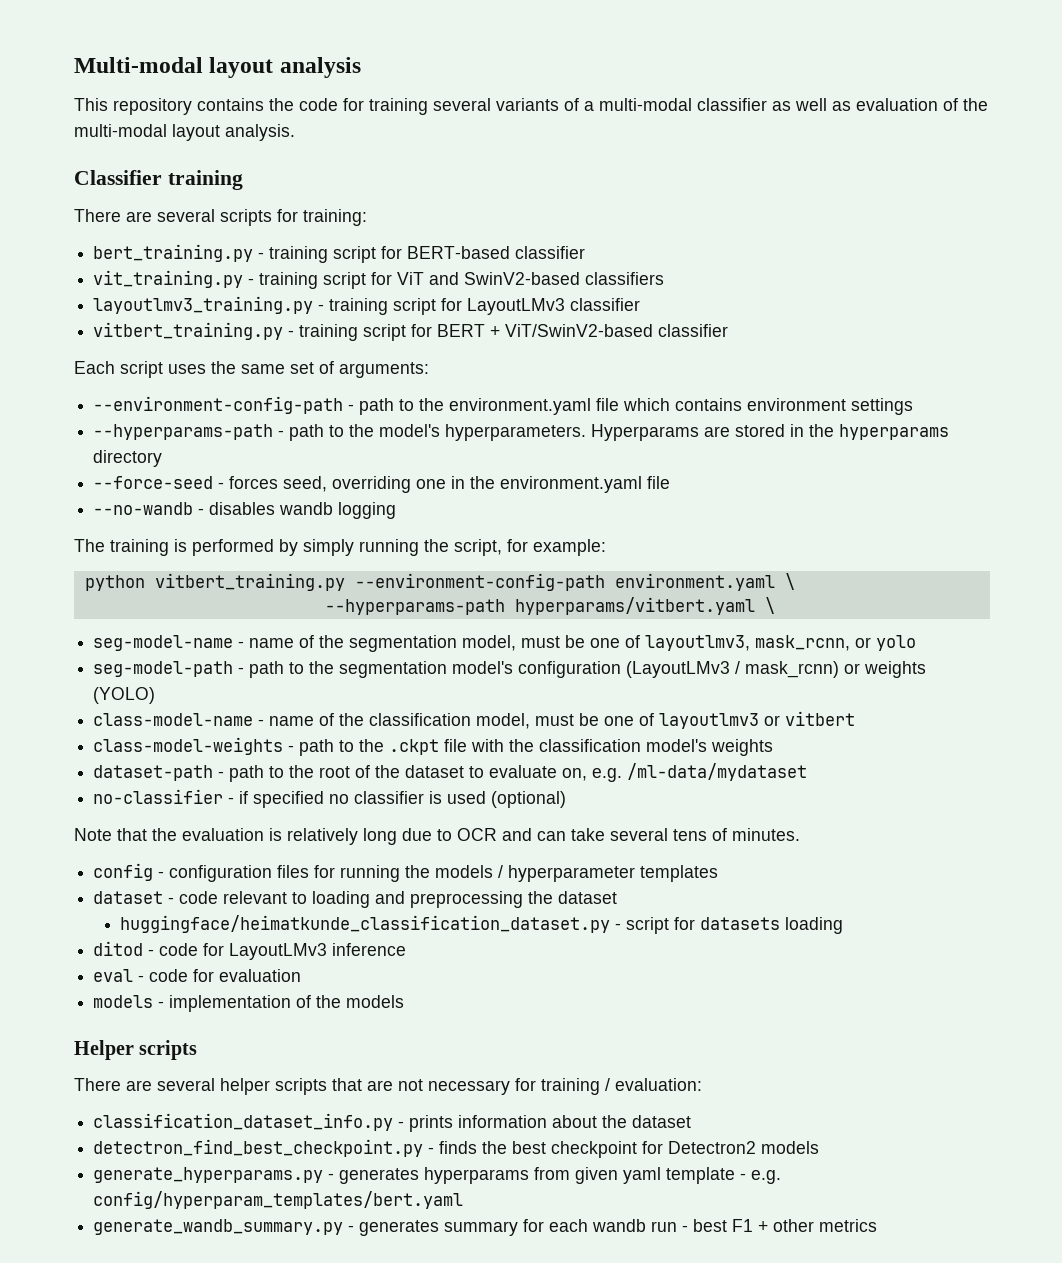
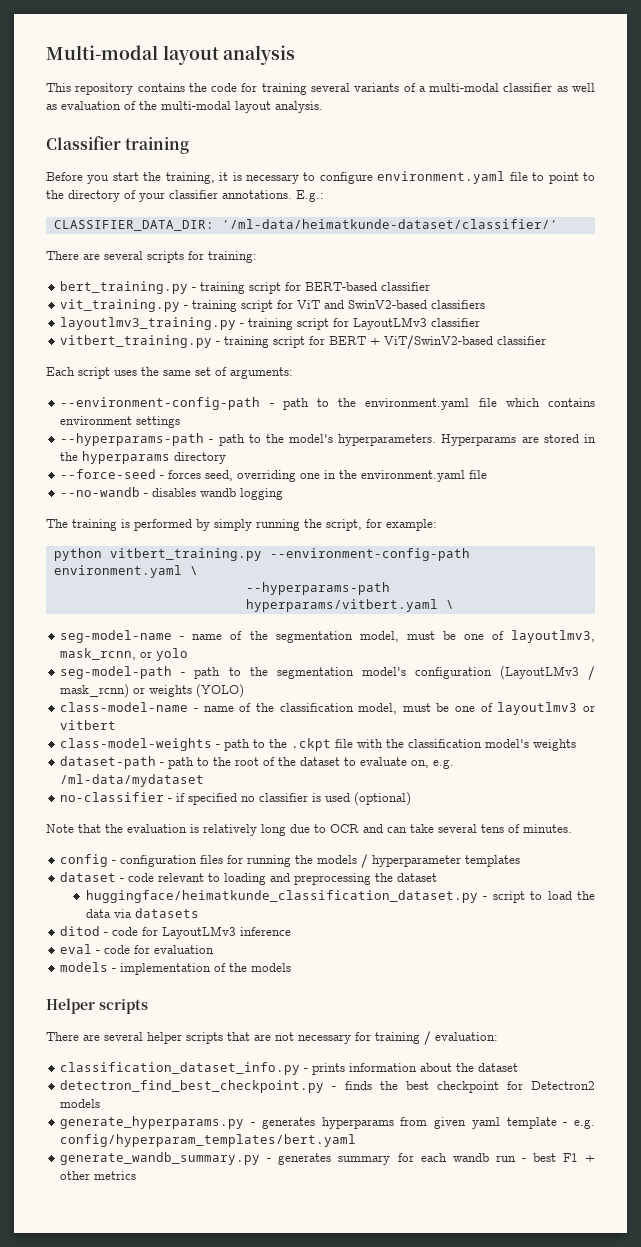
+ Before you start the training, it is necessary to configure environment.yaml file to point to the directory of your classifier annotations. E.g.:
+ CLASSIFIER_DATA_DIR: '/ml-data/heimatkunde-dataset/classifier/'
- huggingface/heimatkunde_classification_dataset.py - script for datasets loading
+ huggingface/heimatkunde_classification_dataset.py - script to load the data via datasets

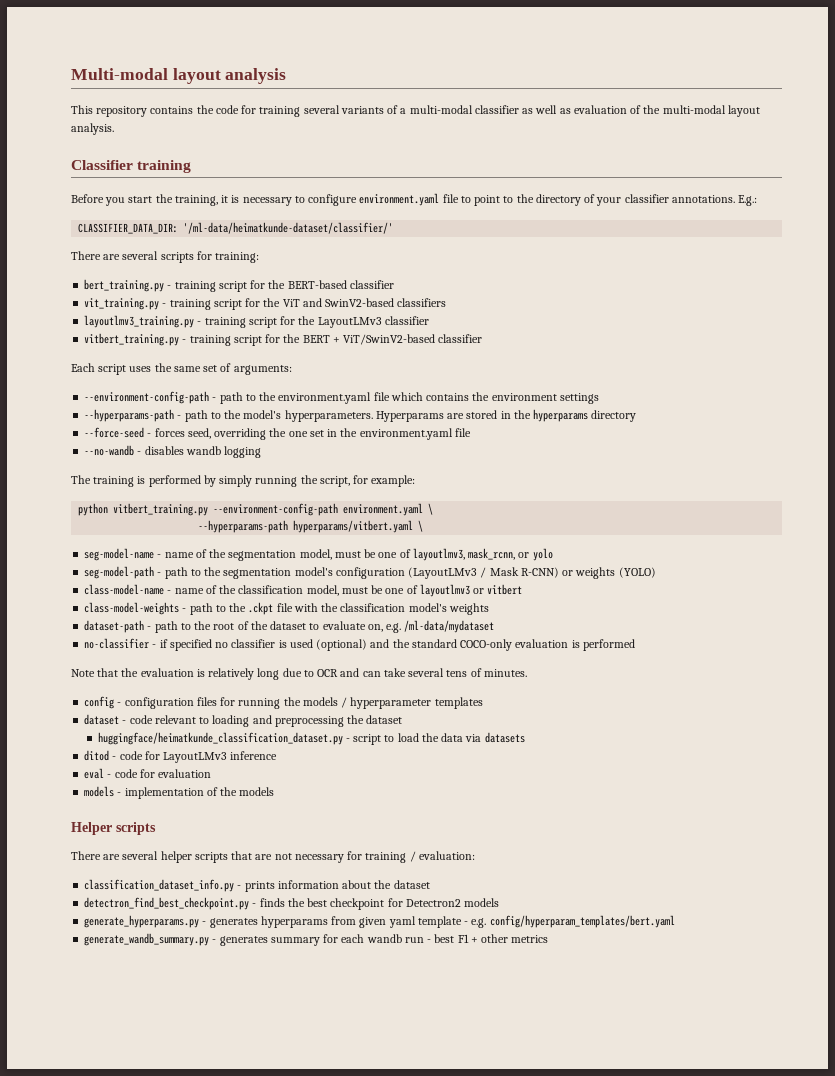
- bert_training.py - training script for BERT-based classifier
+ bert_training.py - training script for the BERT-based classifier
- vit_training.py - training script for ViT and SwinV2-based classifiers
+ vit_training.py - training script for the ViT and SwinV2-based classifiers
- layoutlmv3_training.py - training script for LayoutLMv3 classifier
+ layoutlmv3_training.py - training script for the LayoutLMv3 classifier
- vitbert_training.py - training script for BERT + ViT/SwinV2-based classifier
+ vitbert_training.py - training script for the BERT + ViT/SwinV2-based classifier
- --environment-config-path - path to the environment.yaml file which contains environment settings
+ --environment-config-path - path to the environment.yaml file which contains the environment settings
- --force-seed - forces seed, overriding one in the environment.yaml file
+ --force-seed - forces seed, overriding the one set in the environment.yaml file
- seg-model-path - path to the segmentation model's configuration (LayoutLMv3 / mask_rcnn) or weights (YOLO)
+ seg-model-path - path to the segmentation model's configuration (LayoutLMv3 / Mask R-CNN) or weights (YOLO)
- no-classifier - if specified no classifier is used (optional)
+ no-classifier - if specified no classifier is used (optional) and the standard COCO-only evaluation is performed

